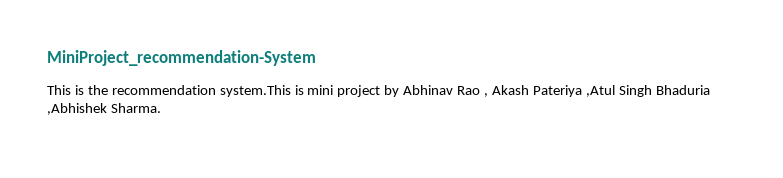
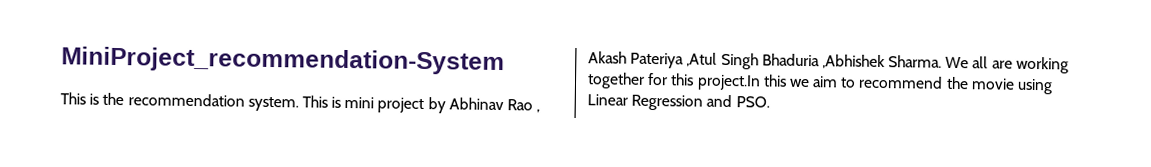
- This is the recommendation system.This is mini project by Abhinav Rao , Akash Pateriya ,Atul Singh Bhaduria ,Abhishek Sharma.
+ This is the recommendation system. This is mini project by Abhinav Rao , Akash Pateriya ,Atul Singh Bhaduria ,Abhishek Sharma.
+ We all are working together for this project.In this we aim to recommend the movie using Linear Regression and PSO.

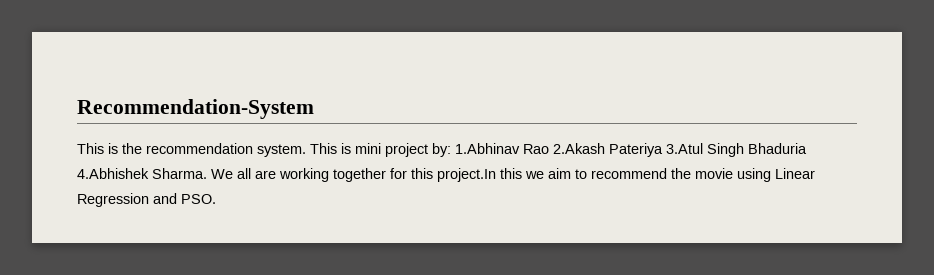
- MiniProject_recommendation-System
+ Recommendation-System
- This is mini project by Abhinav Rao , Akash Pateriya ,Atul Singh Bhaduria ,Abhishek Sharma.
+ This is mini project by: 1.Abhinav Rao 2.Akash Pateriya 3.Atul Singh Bhaduria 4.Abhishek Sharma.

